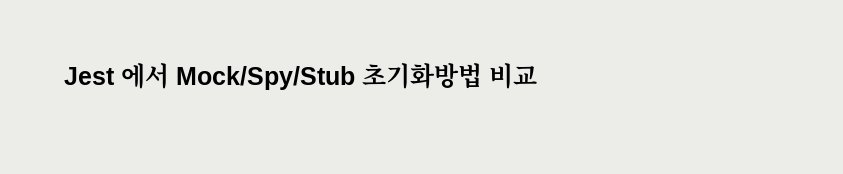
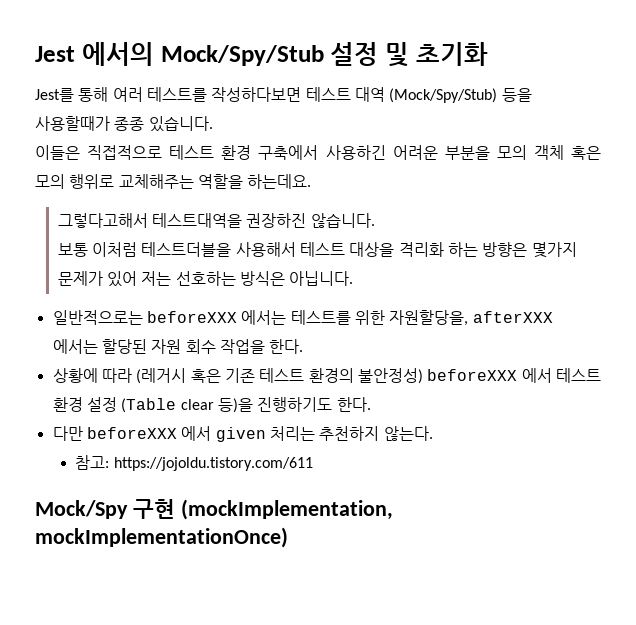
- Jest 에서 Mock/Spy/Stub 초기화방법 비교
+ Jest 에서의 Mock/Spy/Stub 설정 및 초기화
+ Jest를 통해 여러 테스트를 작성하다보면 테스트 대역 (Mock/Spy/Stub) 등을 사용할때가 종종 있습니다.
+ 이들은 직접적으로 테스트 환경 구축에서 사용하긴 어려운 부분을 모의 객체 혹은 모의 행위로 교체해주는 역할을 하는데요.
+ 그렇다고해서 테스트대역을 권장하진 않습니다.
+ 보통 이처럼 테스트더블을 사용해서 테스트 대상을 격리화 하는 방향은 몇가지 문제가 있어 저는 선호하는 방식은 아닙니다.
+ 일반적으로는 beforeXXX 에서는 테스트를 위한 자원할당을, afterXXX 에서는 할당된 자원 회수 작업을 한다.
+ 상황에 따라 (레거시 혹은 기존 테스트 환경의 불안정성) beforeXXX 에서 테스트 환경 설정 (Table clear 등)을 진행하기도 한다.
+ 다만 beforeXXX 에서 given 처리는 추천하지 않는다.
+ 참고: https://jojoldu.tistory.com/611
+ Mock/Spy 구현 (mockImplementation, mockImplementationOnce)

